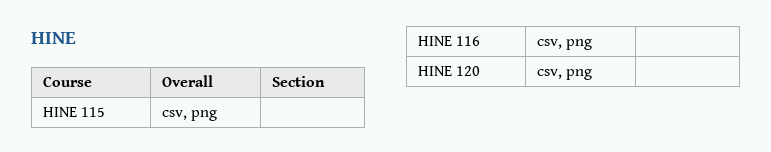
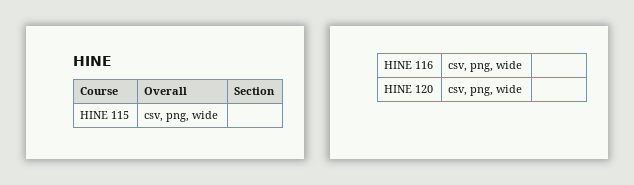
- HINE 115 | csv, png |
+ HINE 115 | csv, png, wide |
- HINE 116 | csv, png |
+ HINE 116 | csv, png, wide |
- HINE 120 | csv, png |
+ HINE 120 | csv, png, wide |

